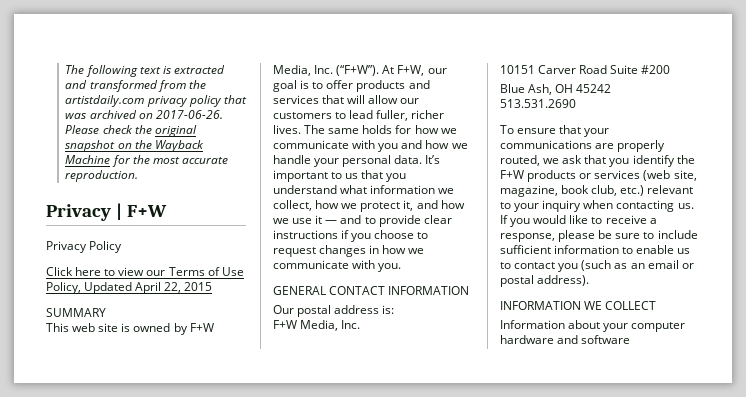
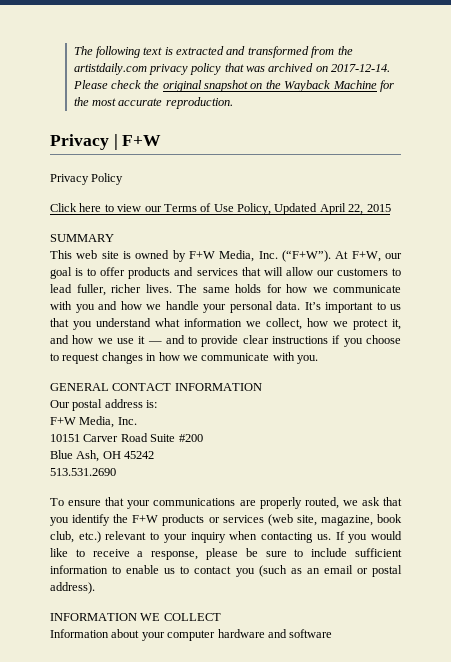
- The following text is extracted and transformed from the artistdaily.com privacy policy that was archived on 2017-06-26.
+ The following text is extracted and transformed from the artistdaily.com privacy policy that was archived on 2017-12-14.

